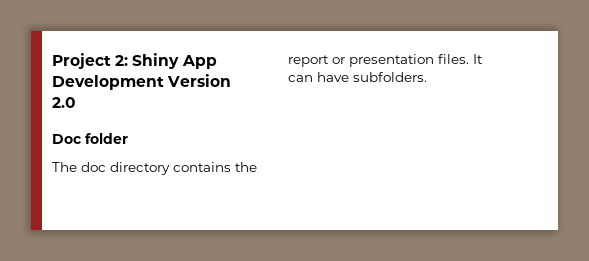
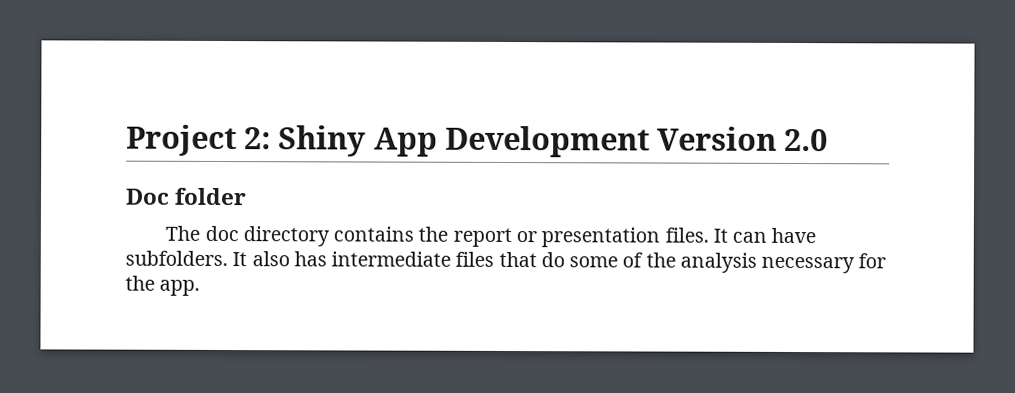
+ It also has intermediate files that do some of the analysis necessary for the app.

